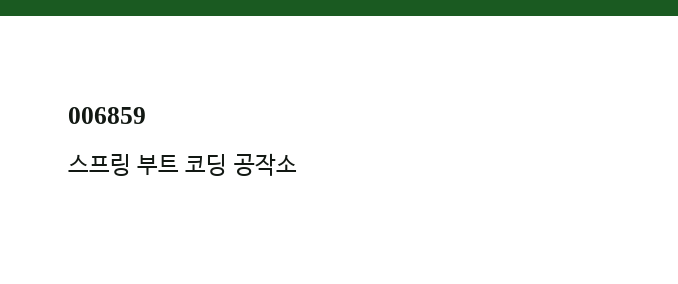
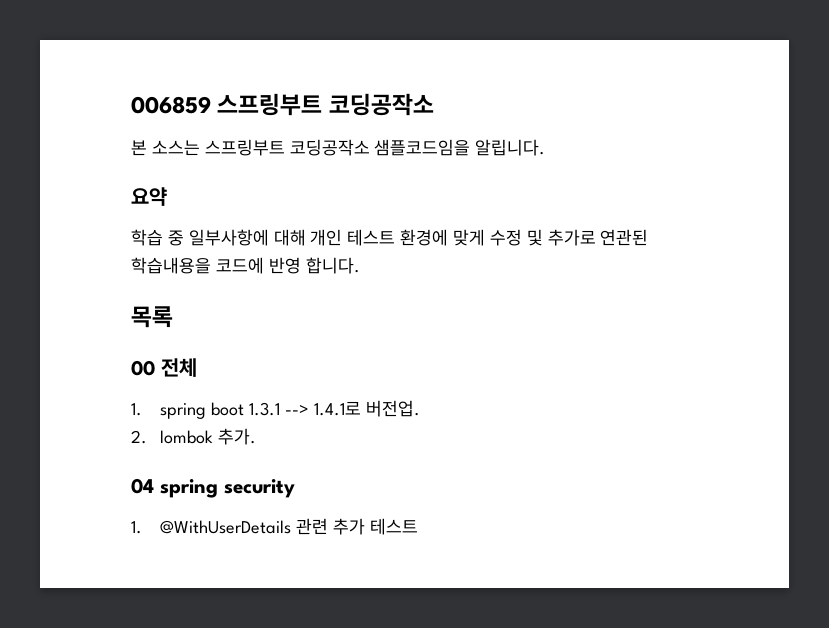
- 006859
- 스프링 부트 코딩 공작소
+ 006859 스프링부트 코딩공작소
+ 본 소스는 스프링부트 코딩공작소 샘플코드임을 알립니다.
+ 요약
+ 학습 중 일부사항에 대해 개인 테스트 환경에 맞게 수정 및 추가로 연관된 학습내용을 코드에 반영 합니다.
+ 목록
+ 00 전체
+ 1. spring boot 1.3.1 --> 1.4.1로 버전업.
+ 2. lombok 추가.
+ 04 spring security
+ 1. @WithUserDetails 관련 추가 테스트

